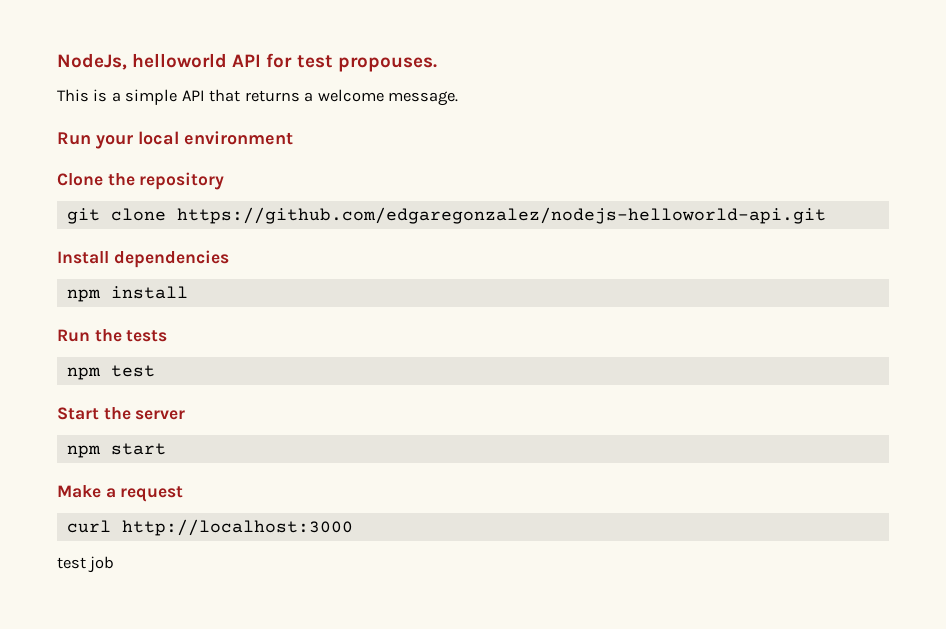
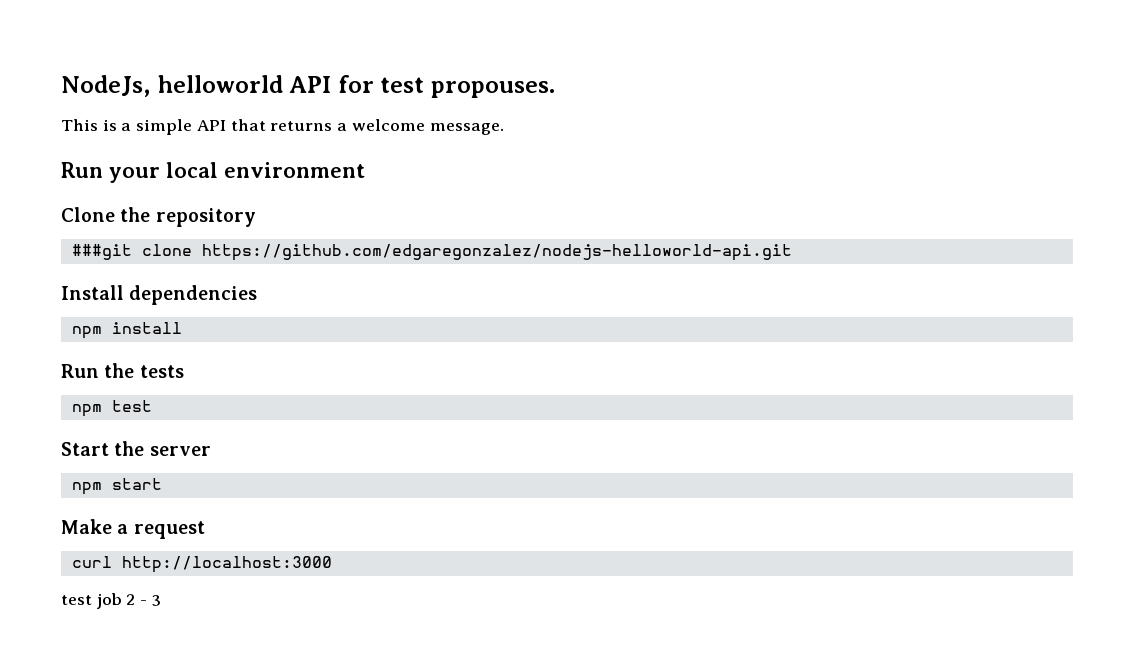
- git clone https://github.com/edgaregonzalez/nodejs-helloworld-api.git
+ ###git clone https://github.com/edgaregonzalez/nodejs-helloworld-api.git
- test job
+ test job 2 - 3

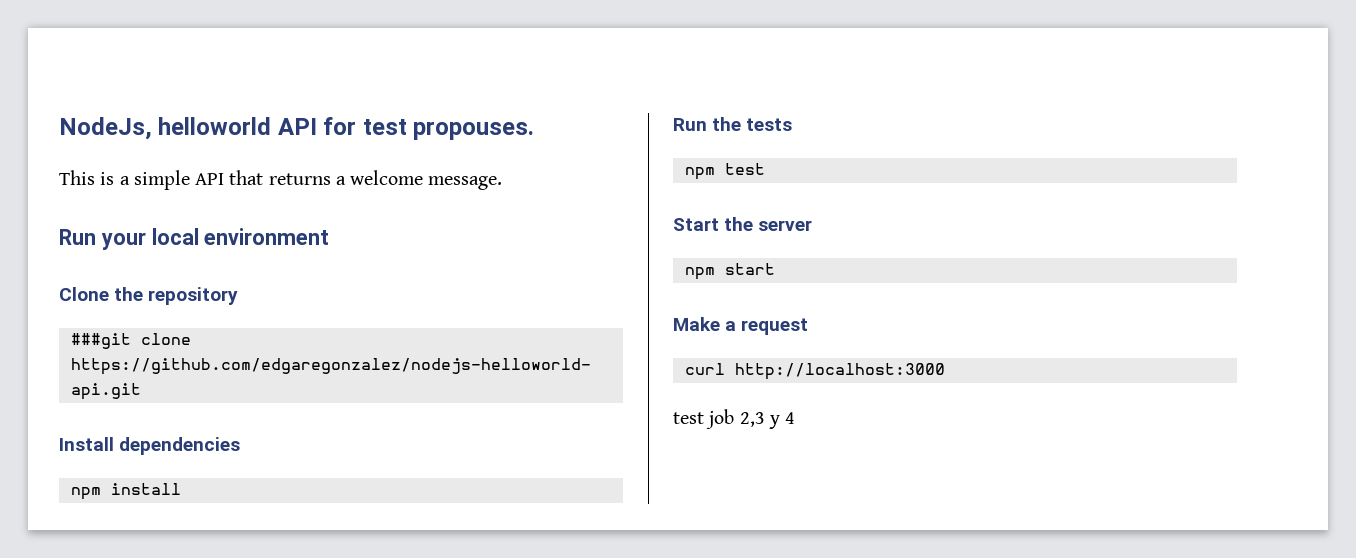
- test job 2 - 3
+ test job 2,3 y 4

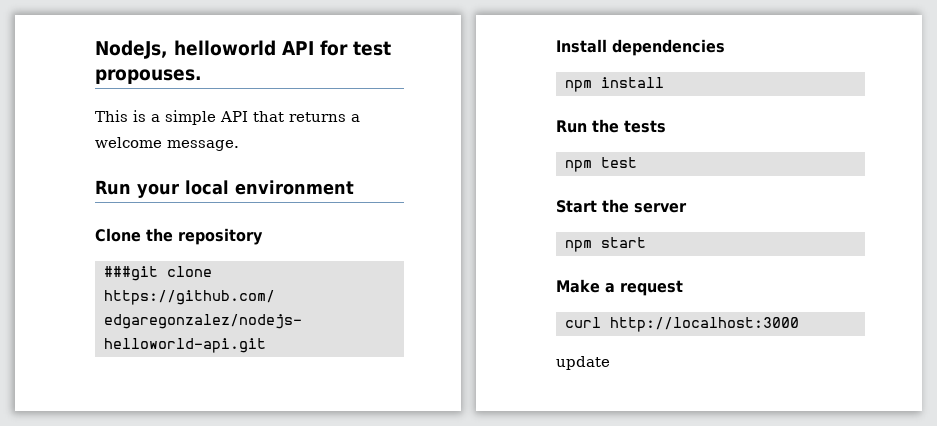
- test job 2,3 y 4
+ update

